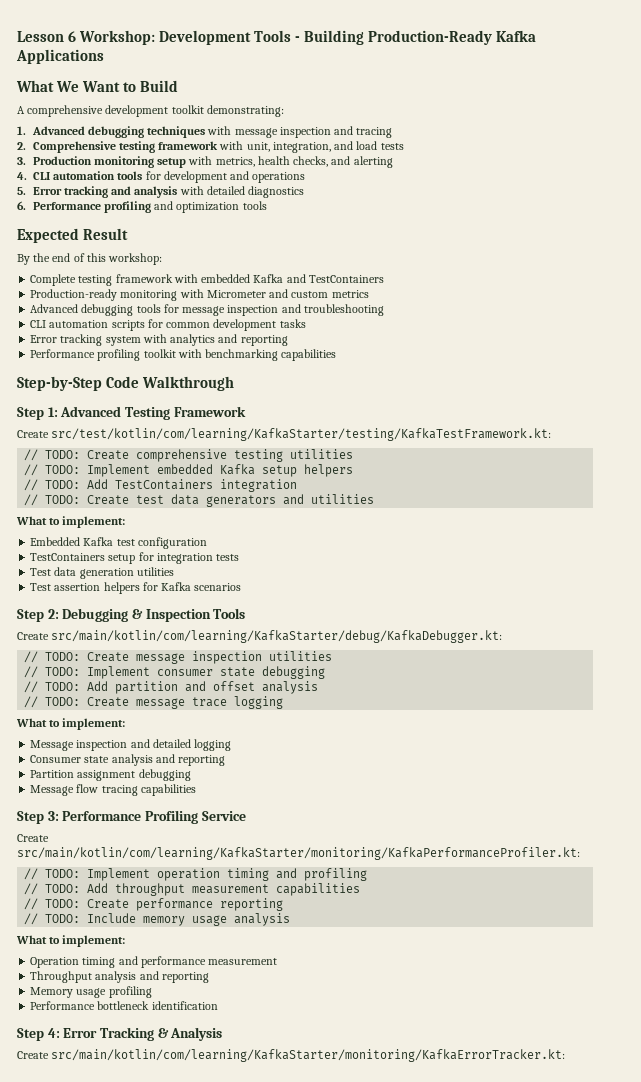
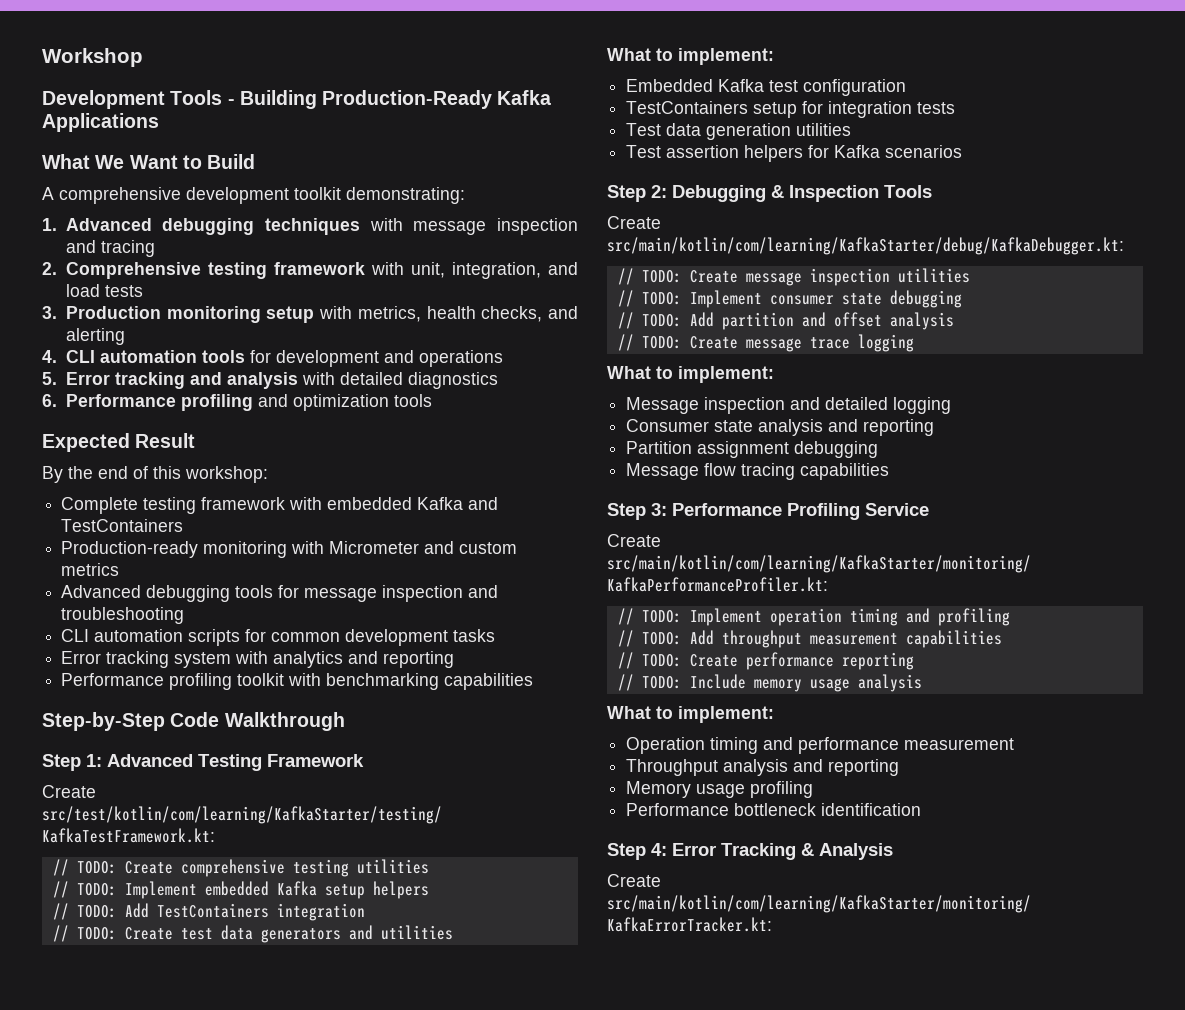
- Lesson 6 Workshop: Development Tools - Building Production-Ready Kafka Applications
+ Workshop
+ Development Tools - Building Production-Ready Kafka Applications

